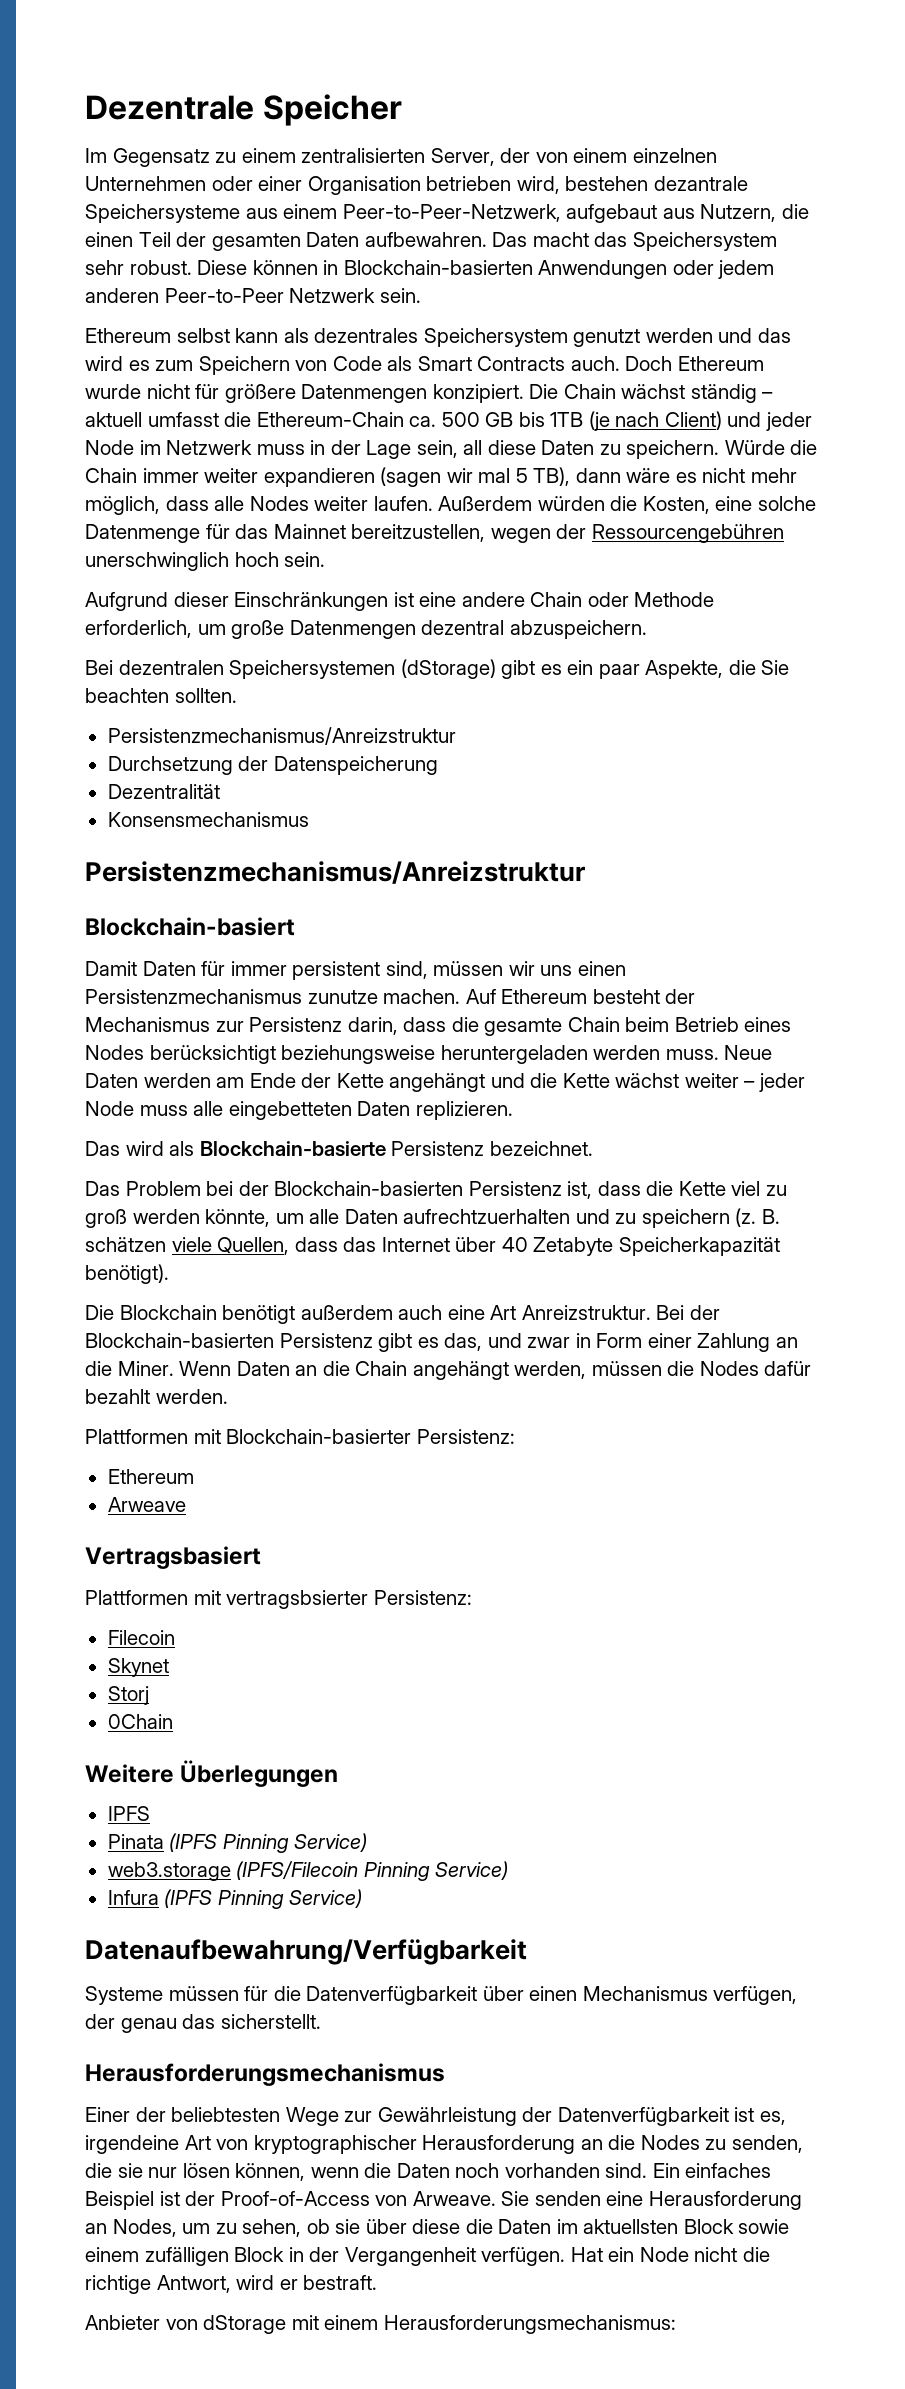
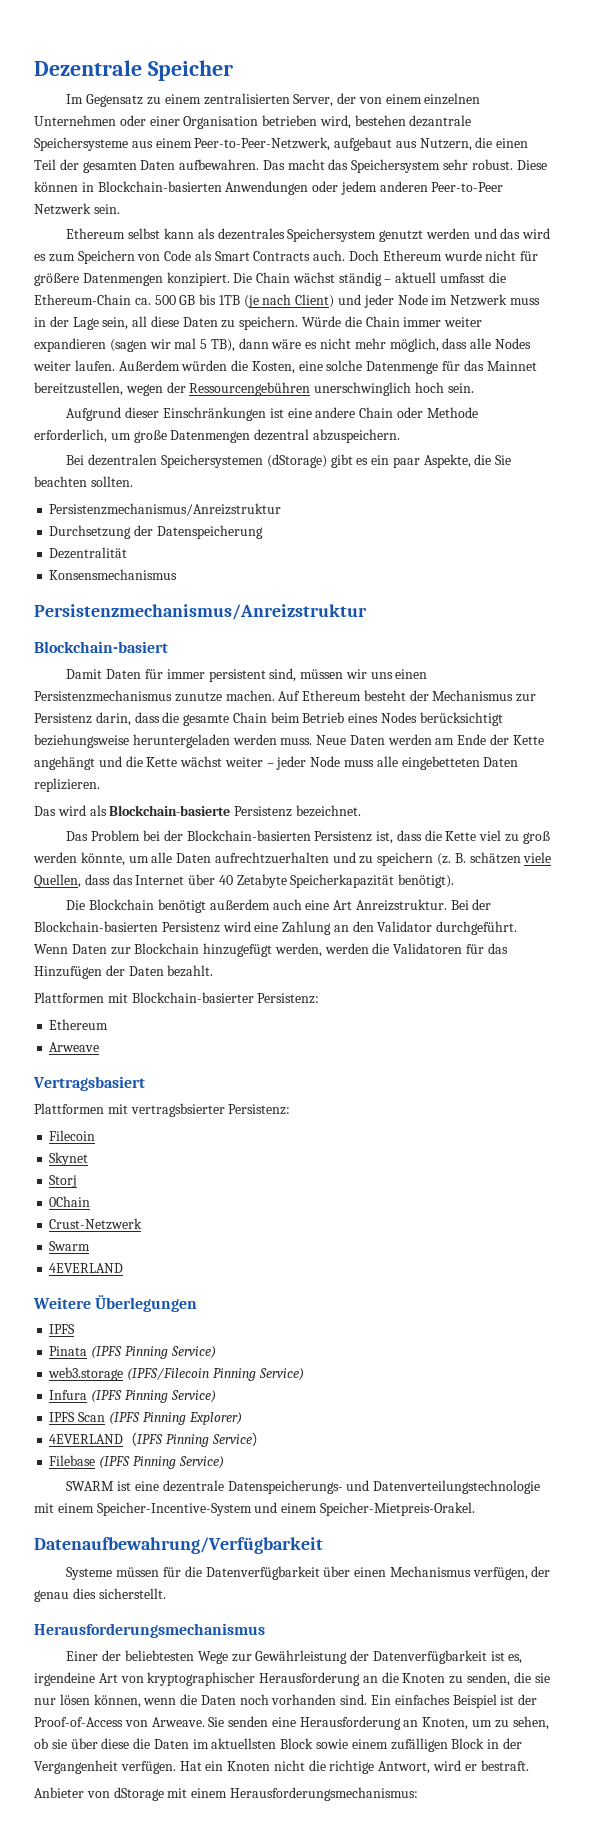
- Bei der Blockchain-basierten Persistenz gibt es das, und zwar in Form einer Zahlung an die Miner. Wenn Daten an die Chain angehängt werden, müssen die Nodes dafür bezahlt werden.
+ Bei der Blockchain-basierten Persistenz wird eine Zahlung an den Validator durchgeführt. Wenn Daten zur Blockchain hinzugefügt werden, werden die Validatoren für das Hinzufügen der Daten bezahlt.
+ Crust-Netzwerk
+ Swarm
+ 4EVERLAND
+ IPFS Scan (IPFS Pinning Explorer)
+ 4EVERLAND（IPFS Pinning Service）
+ Filebase (IPFS Pinning Service)
+ SWARM ist eine dezentrale Datenspeicherungs- und Datenverteilungstechnologie mit einem Speicher-Incentive-System und einem Speicher-Mietpreis-Orakel.
- Systeme müssen für die Datenverfügbarkeit über einen Mechanismus verfügen, der genau das sicherstellt.
+ Systeme müssen für die Datenverfügbarkeit über einen Mechanismus verfügen, der genau dies sicherstellt.
- Einer der beliebtesten Wege zur Gewährleistung der Datenverfügbarkeit ist es, irgendeine Art von kryptographischer Herausforderung an die Nodes zu senden, die sie nur lösen können, wenn die Daten noch vorhanden sind.
+ Einer der beliebtesten Wege zur Gewährleistung der Datenverfügbarkeit ist es, irgendeine Art von kryptographischer Herausforderung an die Knoten zu senden, die sie nur lösen können, wenn die Daten noch vorhanden sind.
- Sie senden eine Herausforderung an Nodes, um zu sehen, ob sie über diese die Daten im aktuellsten Block sowie einem zufälligen Block in der Vergangenheit verfügen.
+ Sie senden eine Herausforderung an Knoten, um zu sehen, ob sie über diese die Daten im aktuellsten Block sowie einem zufälligen Block in der Vergangenheit verfügen.
- Hat ein Node nicht die richtige Antwort, wird er bestraft.
+ Hat ein Knoten nicht die richtige Antwort, wird er bestraft.

